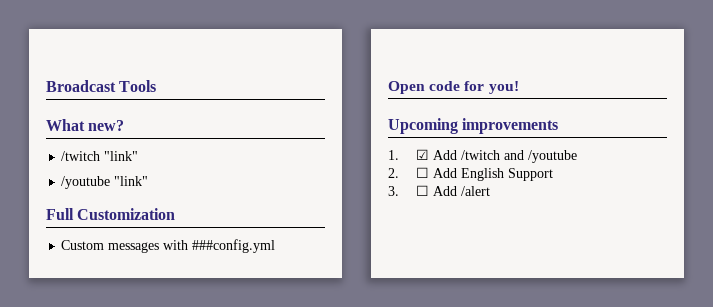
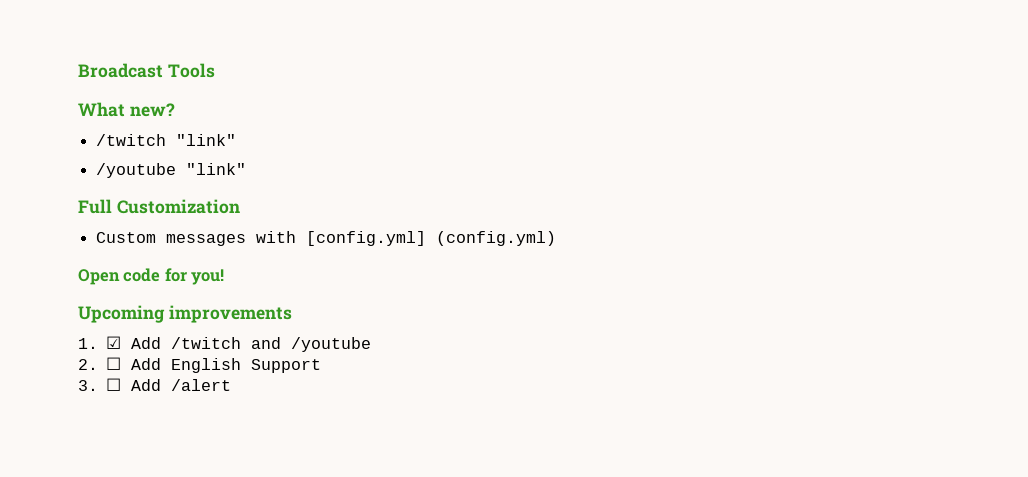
- Custom messages with ###config.yml
+ Custom messages with [config.yml] (config.yml)

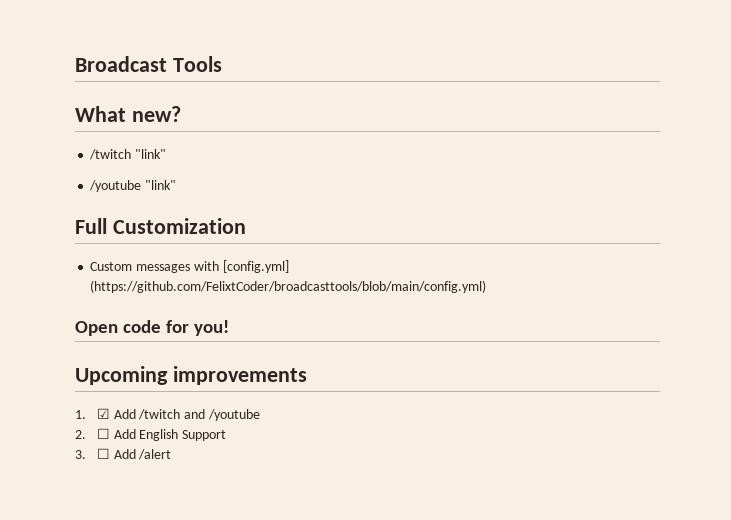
- Custom messages with [config.yml] (config.yml)
+ Custom messages with [config.yml] (https://github.com/FelixtCoder/broadcasttools/blob/main/config.yml)

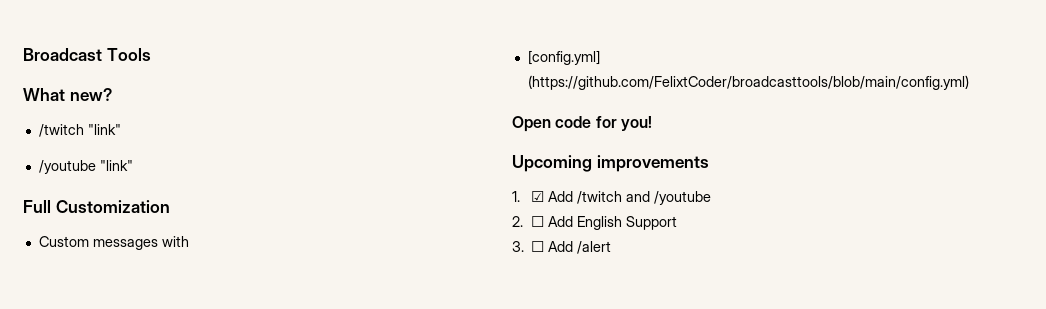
- Custom messages with [config.yml] (https://github.com/FelixtCoder/broadcasttools/blob/main/config.yml)
+ Custom messages with
+ [config.yml] (https://github.com/FelixtCoder/broadcasttools/blob/main/config.yml)

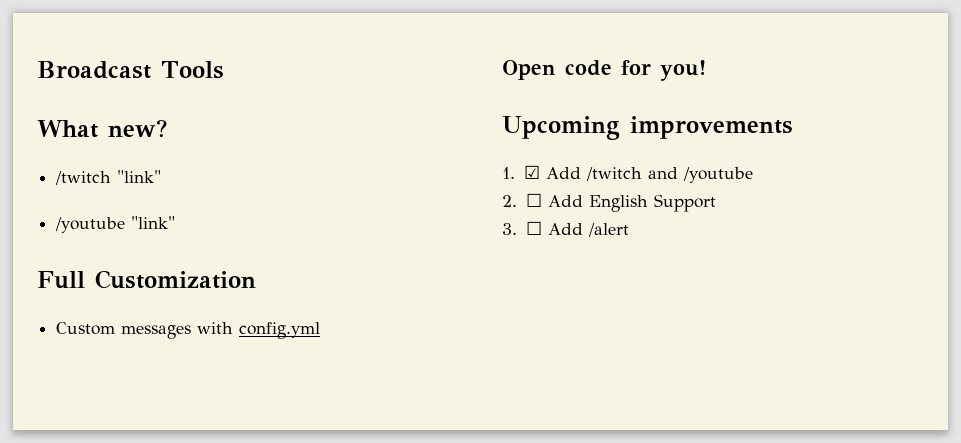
- Custom messages with
- [config.yml] (https://github.com/FelixtCoder/broadcasttools/blob/main/config.yml)
+ Custom messages with config.yml

